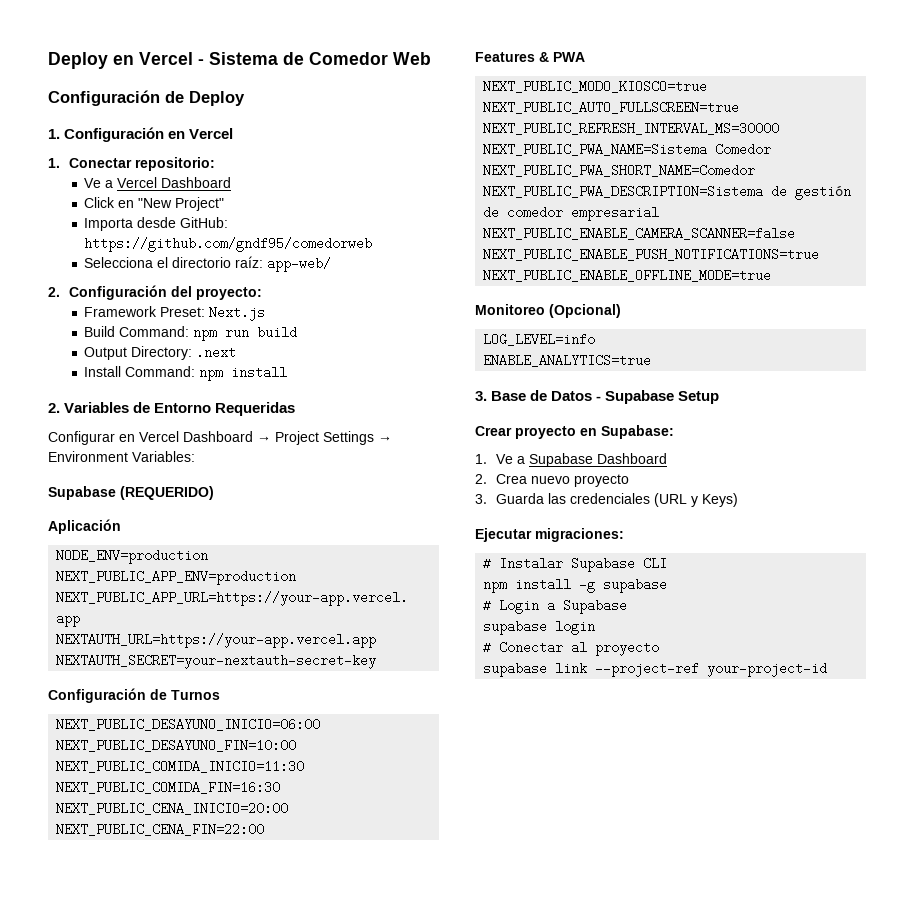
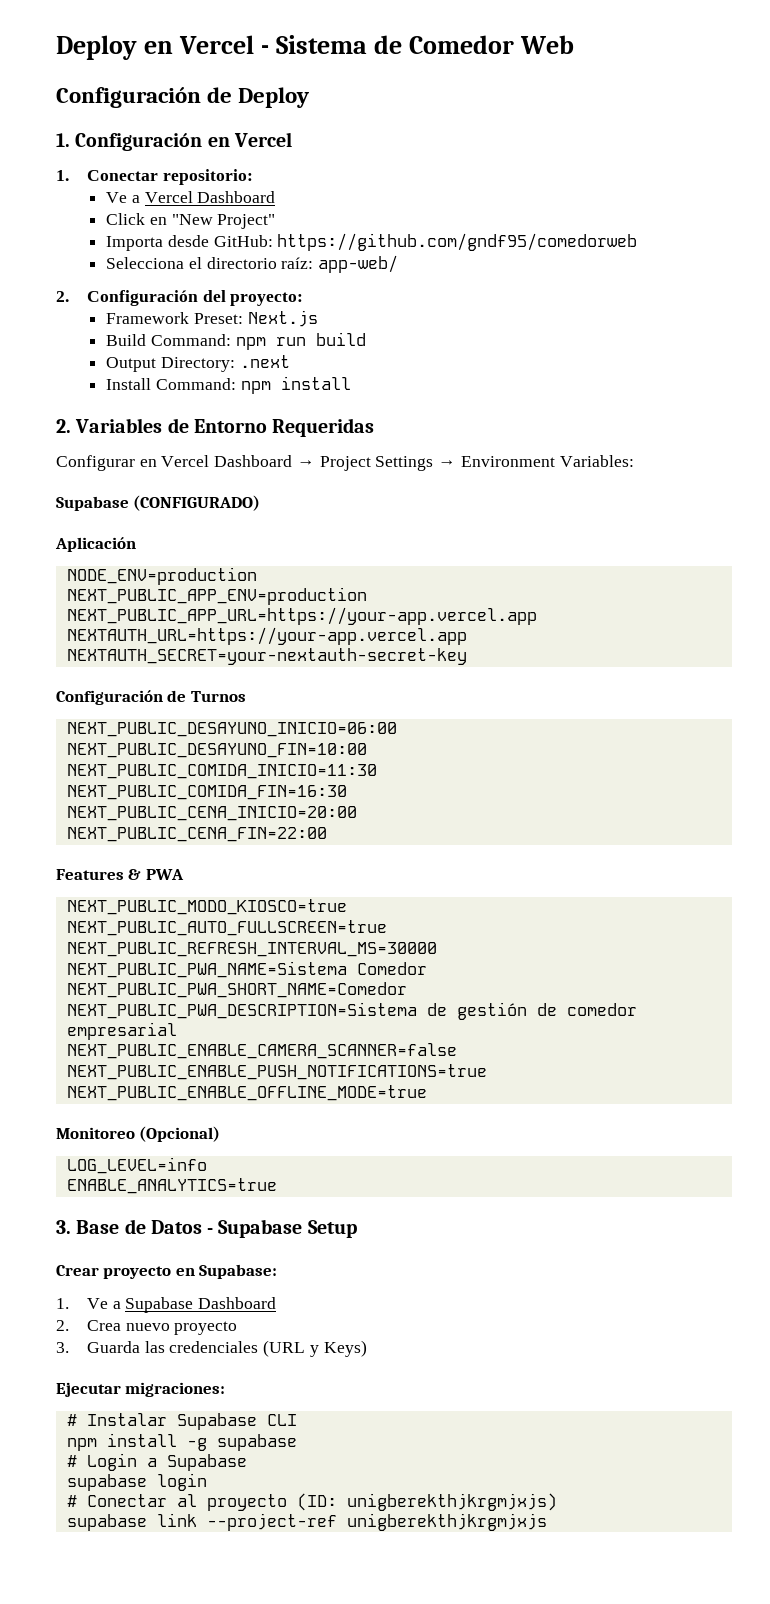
- Supabase (REQUERIDO)
+ Supabase (CONFIGURADO)
- # Conectar al proyecto
+ # Conectar al proyecto (ID: unigberekthjkrgmjxjs)
- supabase link --project-ref your-project-id
+ supabase link --project-ref unigberekthjkrgmjxjs

